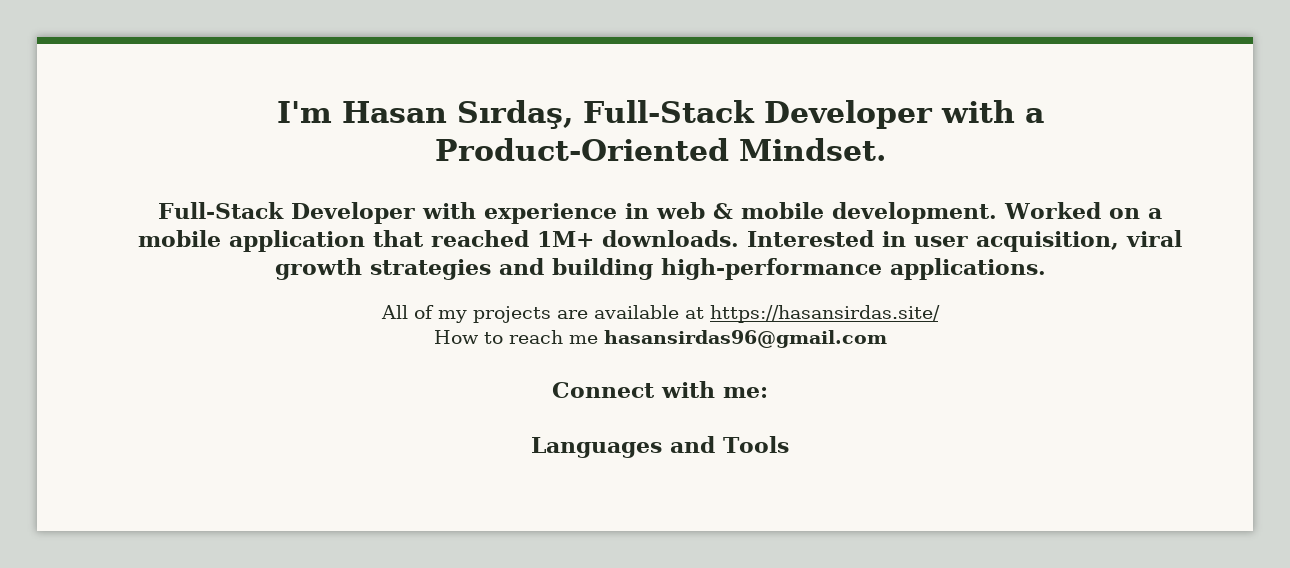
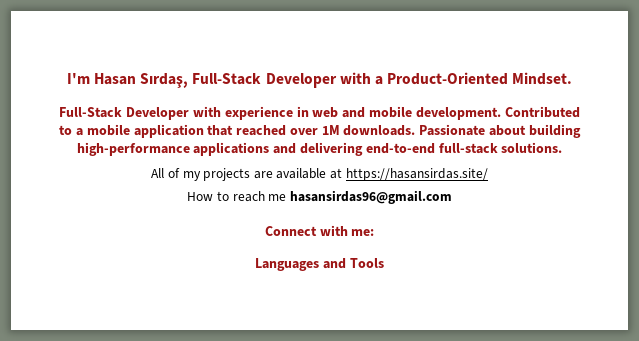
- Full-Stack Developer with experience in web & mobile development.
+ Full-Stack Developer with experience in web and mobile development.
- Worked on a mobile application that reached 1M+ downloads. Interested in user acquisition, viral growth strategies and building high-performance applications.
+ Contributed to a mobile application that reached over 1M downloads. Passionate about building high-performance applications and delivering end-to-end full-stack solutions.

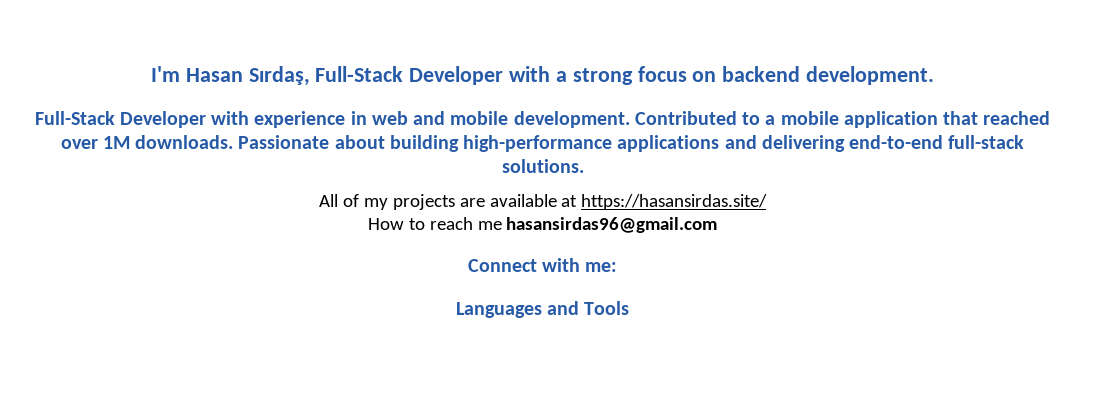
- I'm Hasan Sırdaş, Full-Stack Developer with a Product-Oriented Mindset.
+ I'm Hasan Sırdaş, Full-Stack Developer with a strong focus on backend development.

